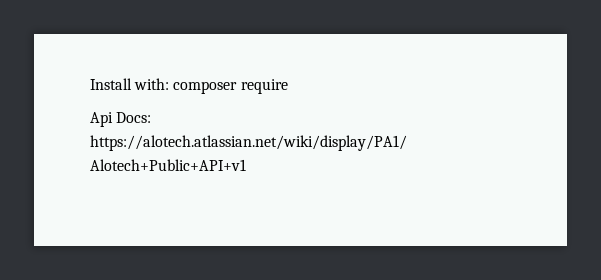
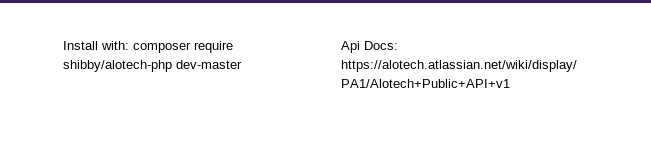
- Install with: composer require
+ Install with: composer require shibby/alotech-php dev-master

